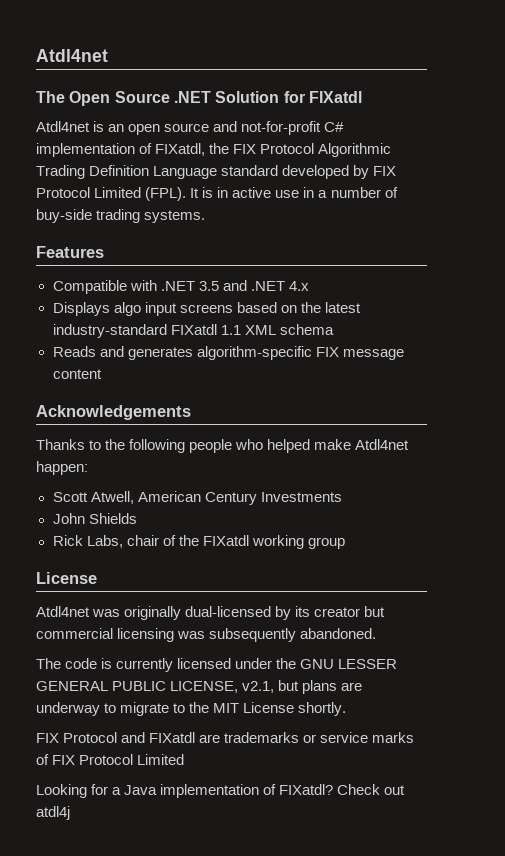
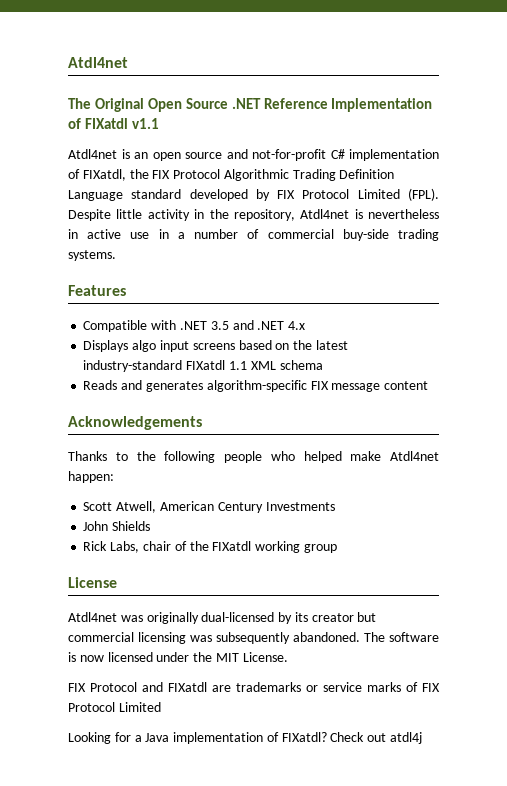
- The Open Source .NET Solution for FIXatdl
+ The Original Open Source .NET Reference Implementation of FIXatdl v1.1
- It is in active use in a number of buy-side trading systems.
+ Despite little activity in the repository, Atdl4net is nevertheless in active use in a number of commercial buy-side trading systems.
- Atdl4net was originally dual-licensed by its creator but commercial licensing was subsequently abandoned.
- The code is currently licensed under the GNU LESSER GENERAL PUBLIC LICENSE, v2.1, but plans are underway to migrate to the MIT License shortly.
+ Atdl4net was originally dual-licensed by its creator but commercial licensing was subsequently abandoned. The software is now licensed under the MIT License.

